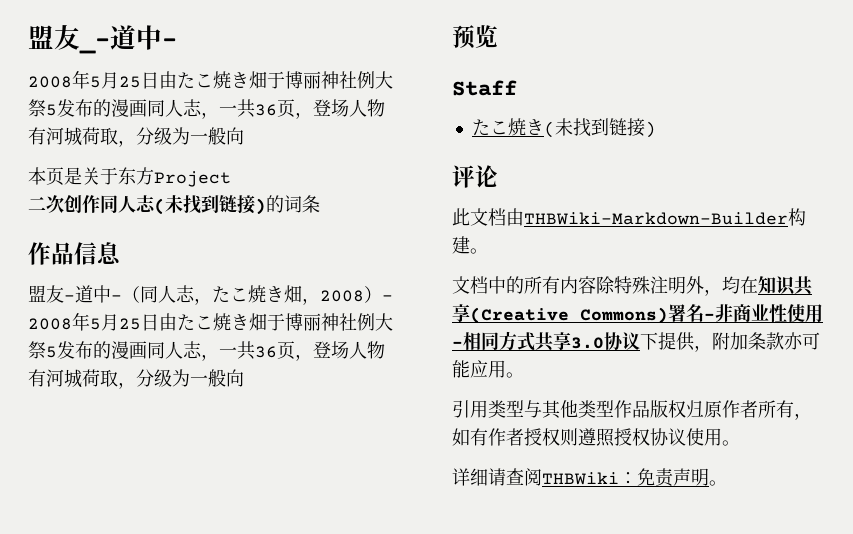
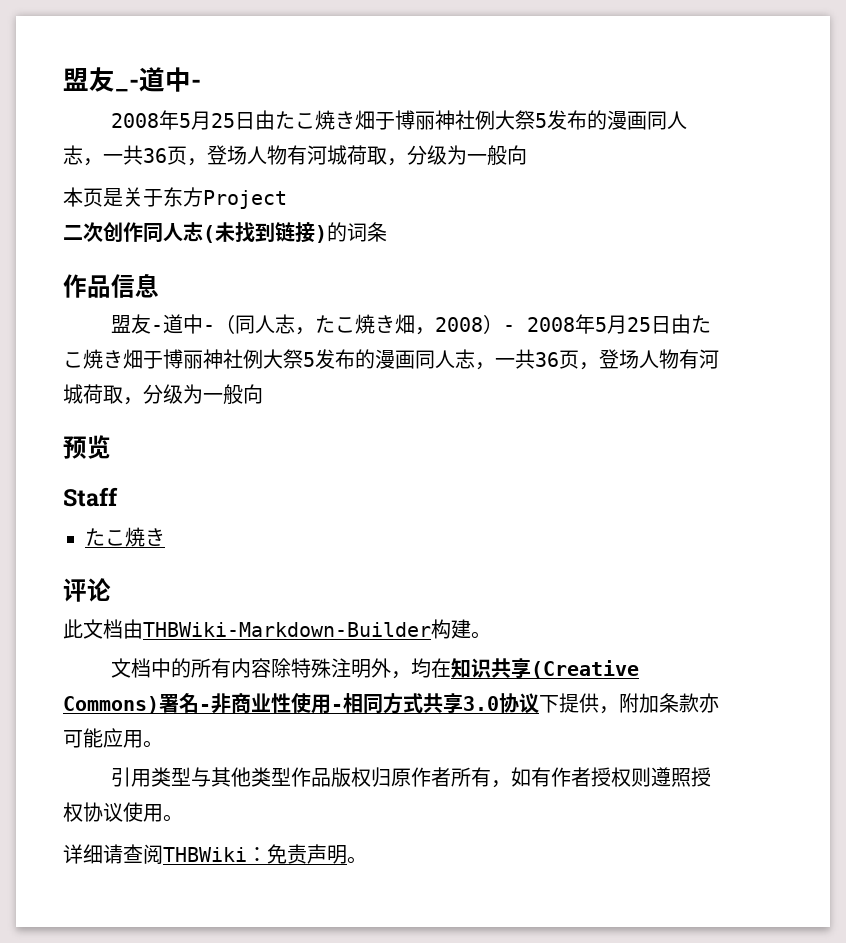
  Staff
- たこ焼き(未找到链接)
+ たこ焼き

